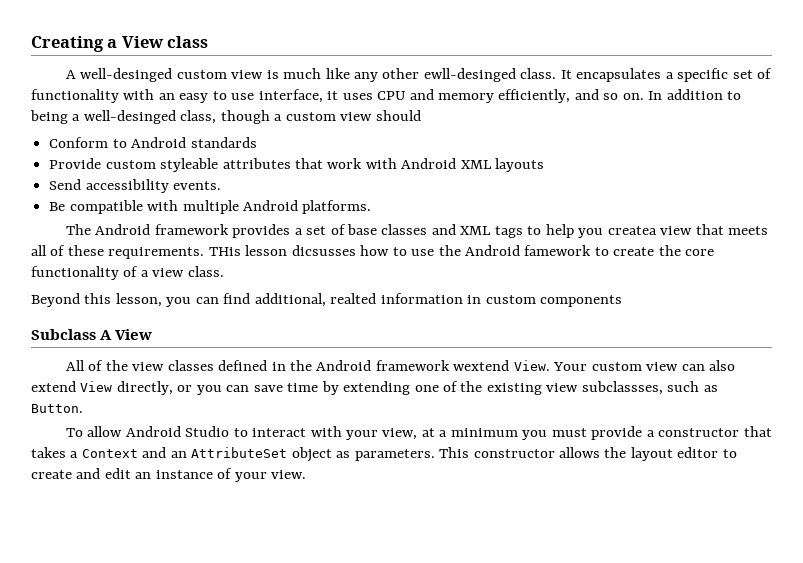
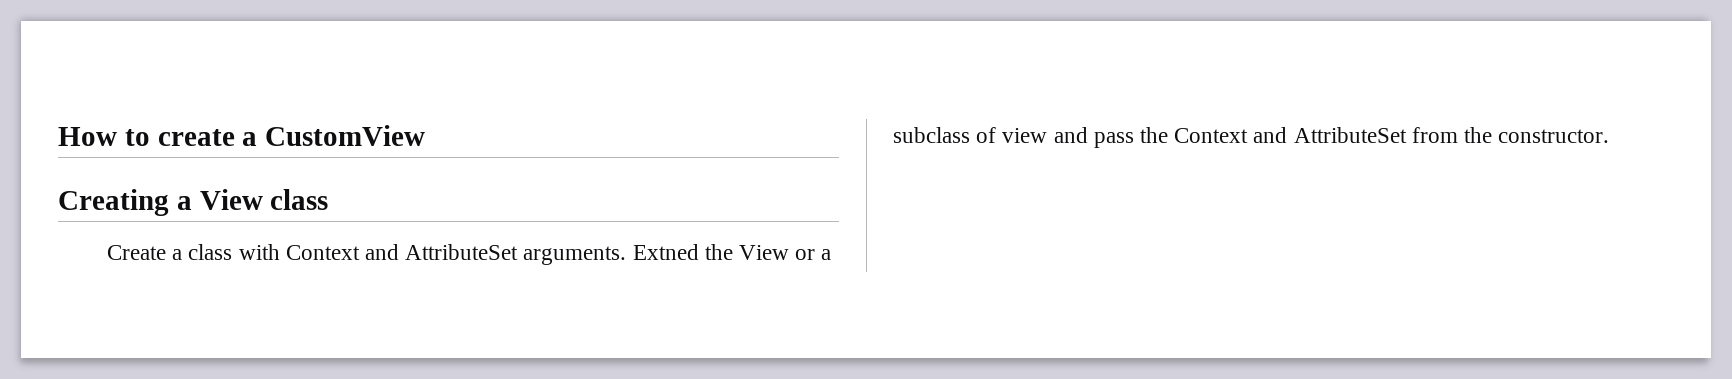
+ How to create a CustomView
- A well-desinged custom view is much like any other ewll-desinged class. It encapsulates a specific set of functionality with an easy to use interface, it uses CPU and memory efficiently, and so on. In addition to being a well-desinged class, though a custom view should
- Conform to Android standards
- Provide custom styleable attributes that work with Android XML layouts
- Send accessibility events.
- Be compatible with multiple Android platforms.
- The Android framework provides a set of base classes and XML tags to help you createa view that meets all of these requirements. THis lesson dicsusses how to use the Android famework to create the core functionality of a view class.
- Beyond this lesson, you can find additional, realted information in custom components
- Subclass A View
- All of the view classes defined in the Android framework wextend View. Your custom view can also extend View directly, or you can save time by extending one of the existing view subclassses, such as Button.
- To allow Android Studio to interact with your view, at a minimum you must provide a constructor that takes a Context and an AttributeSet object as parameters. This constructor allows the layout editor to create and edit an instance of your view.
+ Create a class with Context and AttributeSet arguments. Extned the View or a subclass of view and pass the Context and AttributeSet from the constructor.

